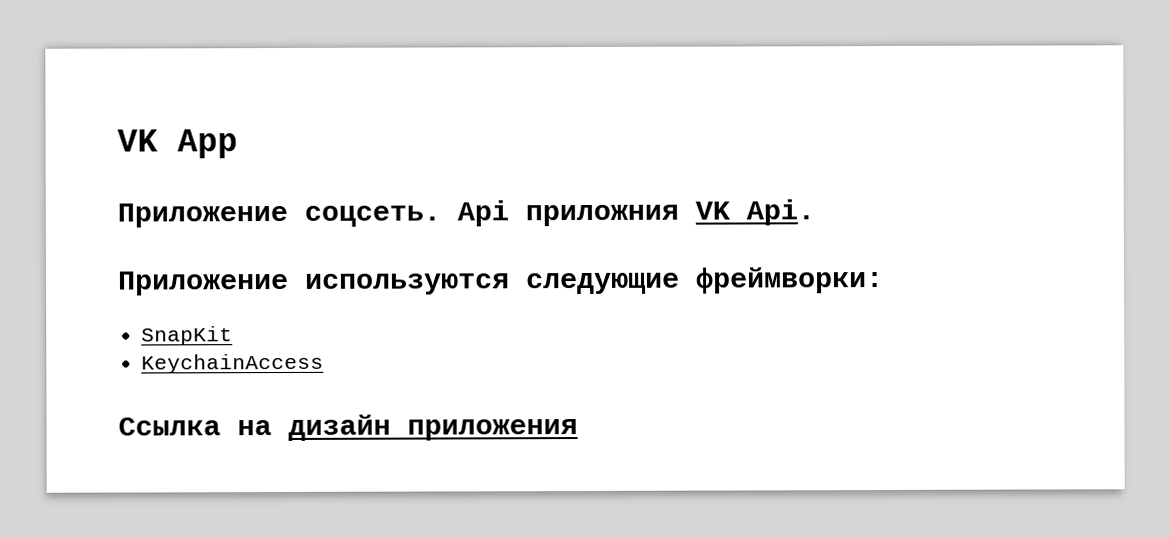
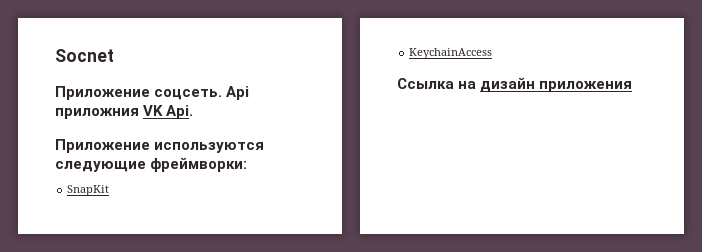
- VK App
+ Socnet

